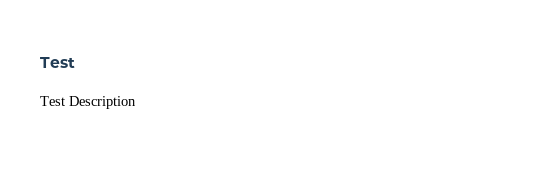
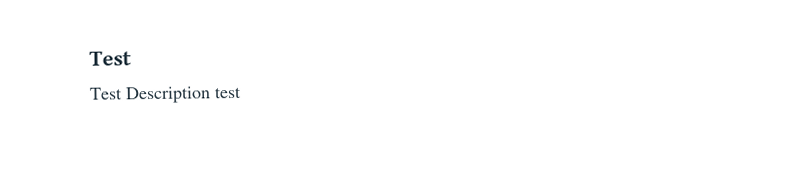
- Test Description
+ Test Description test

